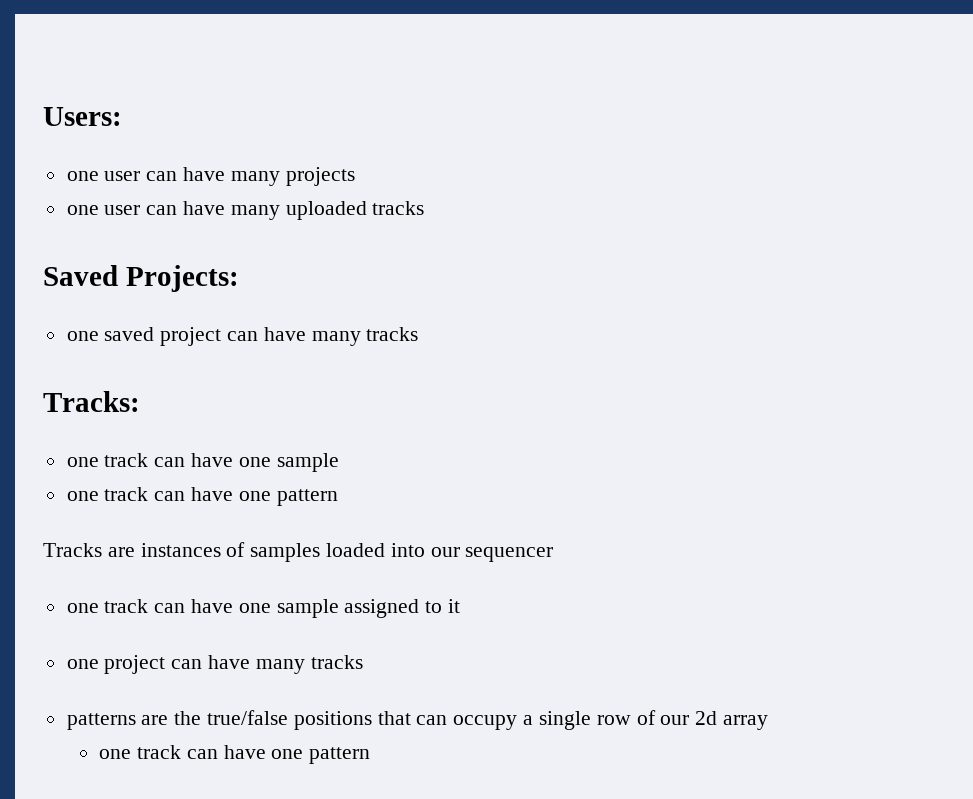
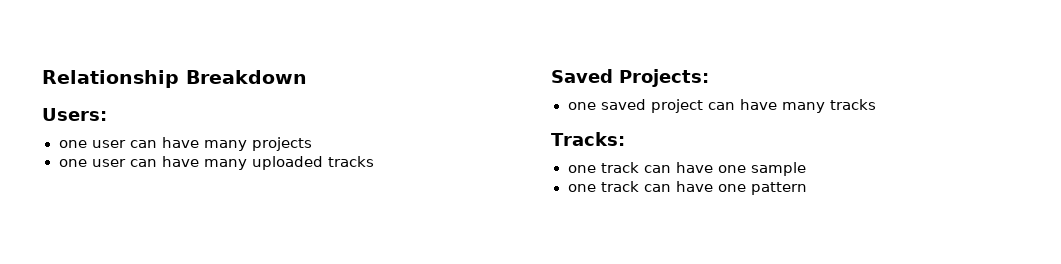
+ Relationship Breakdown
- Tracks are instances of samples loaded into our sequencer
- one track can have one sample assigned to it
- one project can have many tracks
- patterns are the true/false positions that can occupy a single row of our 2d array
- one track can have one pattern

